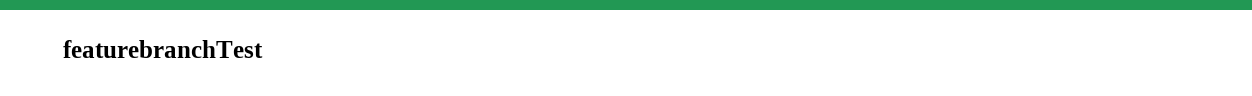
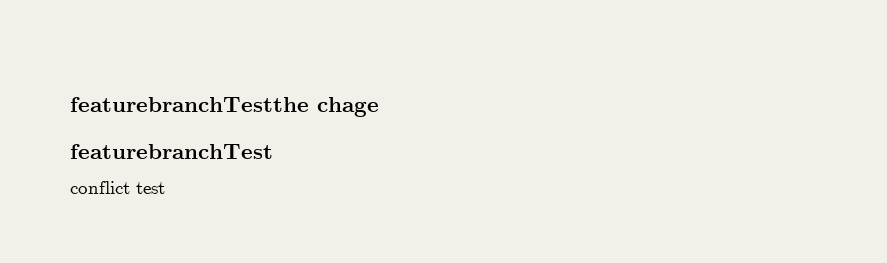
+ featurebranchTestthe chage
+ conflict test

